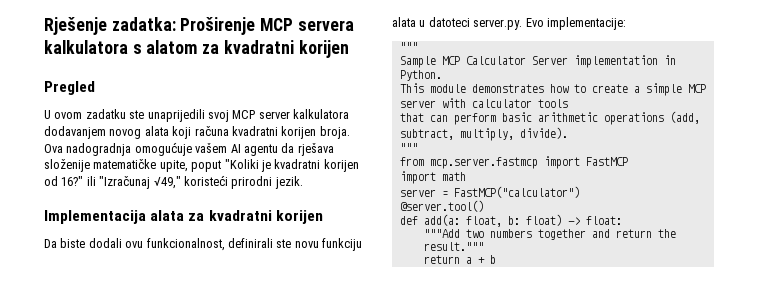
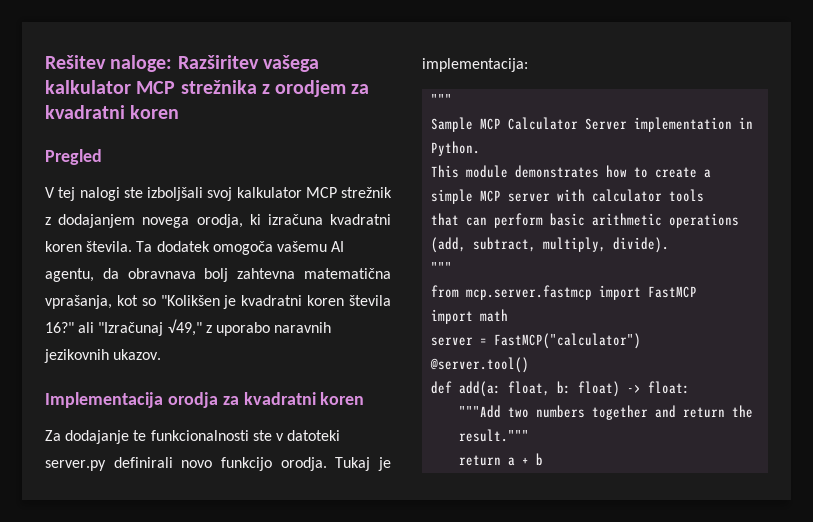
- Rješenje zadatka: Proširenje MCP servera kalkulatora s alatom za kvadratni korijen
+ Rešitev naloge: Razširitev vašega kalkulator MCP strežnika z orodjem za kvadratni koren
- U ovom zadatku ste unaprijedili svoj MCP server kalkulatora dodavanjem novog alata koji računa kvadratni korijen broja. Ova nadogradnja omogućuje vašem AI agentu da rješava složenije matematičke upite, poput "Koliki je kvadratni korijen od 16?" ili "Izračunaj √49," koristeći prirodni jezik.
+ V tej nalogi ste izboljšali svoj kalkulator MCP strežnik z dodajanjem novega orodja, ki izračuna kvadratni koren števila. Ta dodatek omogoča vašemu AI agentu, da obravnava bolj zahtevna matematična vprašanja, kot so "Kolikšen je kvadratni koren števila 16?" ali "Izračunaj √49," z uporabo naravnih jezikovnih ukazov.
- Implementacija alata za kvadratni korijen
- Da biste dodali ovu funkcionalnost, definirali ste novu funkciju alata u datoteci server.py. Evo implementacije:
+ Implementacija orodja za kvadratni koren
+ Za dodajanje te funkcionalnosti ste v datoteki server.py definirali novo funkcijo orodja. Tukaj je implementacija:

